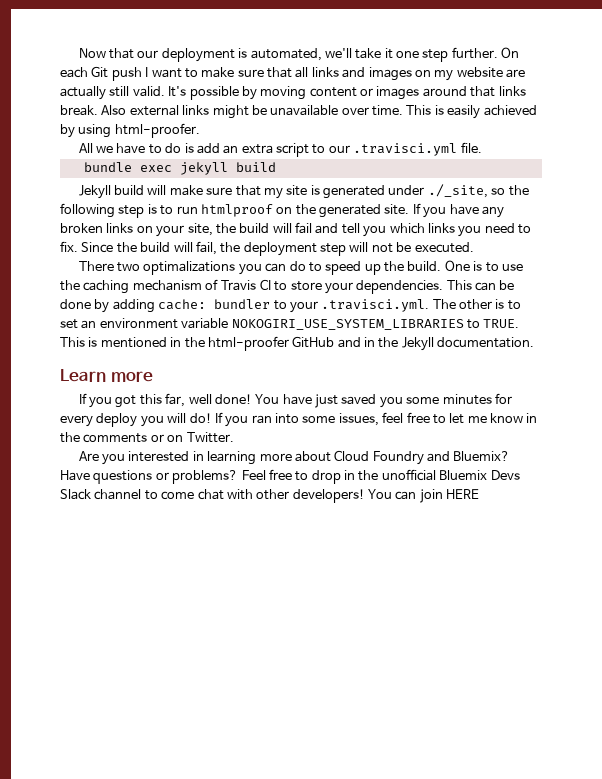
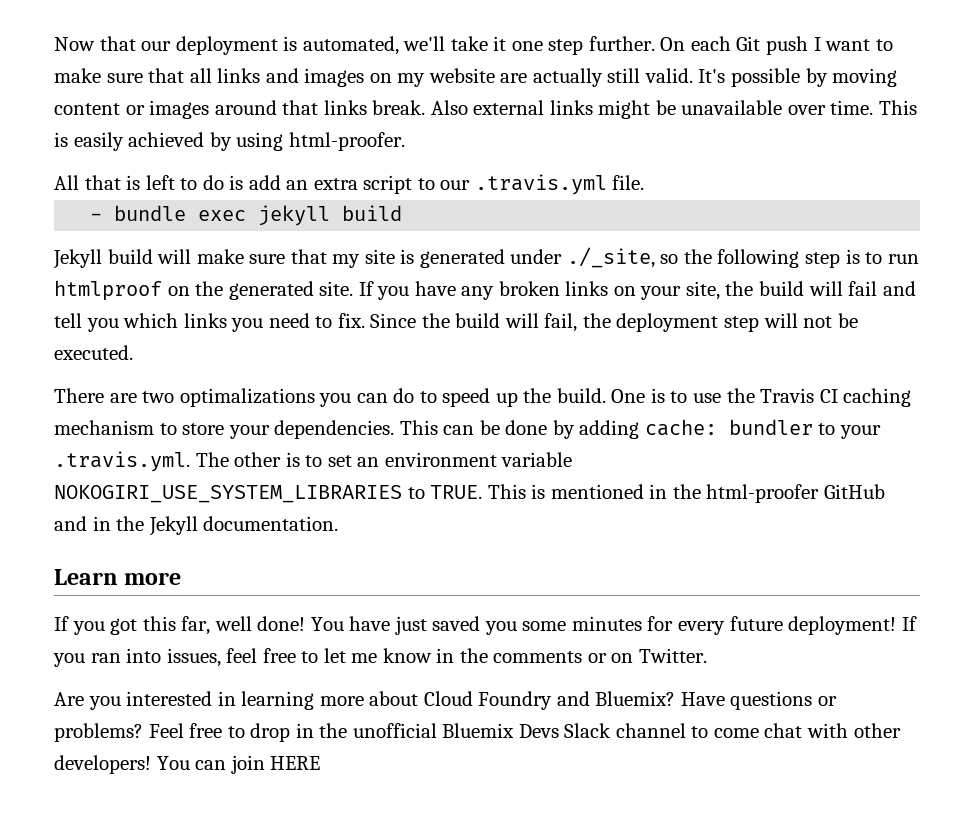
- All we have to do is add an extra script to our .travisci.yml file.
+ All that is left to do is add an extra script to our .travis.yml file.
- bundle exec jekyll build
+ - bundle exec jekyll build
- There two optimalizations you can do to speed up the build.
+ There are two optimalizations you can do to speed up the build.
- One is to use the caching mechanism of Travis CI to store your dependencies.
+ One is to use the Travis CI caching mechanism to store your dependencies.
- This can be done by adding cache: bundler to your .travisci.yml. The other is to set an environment variable NOKOGIRI_USE_SYSTEM_LIBRARIES to TRUE.
+ This can be done by adding cache: bundler to your .travis.yml. The other is to set an environment variable NOKOGIRI_USE_SYSTEM_LIBRARIES to TRUE.
- You have just saved you some minutes for every deploy you will do!
+ You have just saved you some minutes for every future deployment!
- If you ran into some issues, feel free to let me know in the comments or on Twitter.
+ If you ran into issues, feel free to let me know in the comments or on Twitter.

